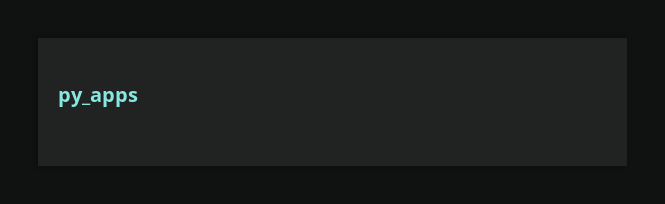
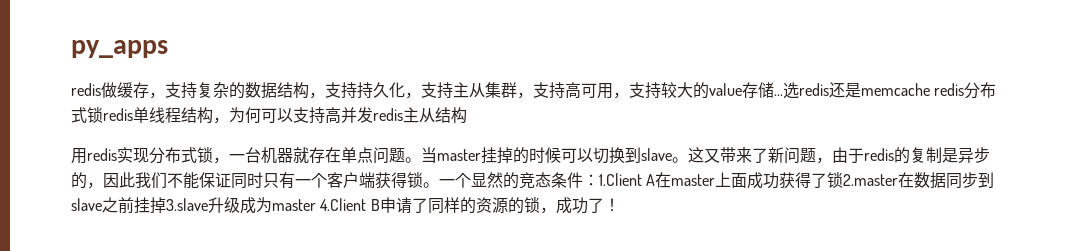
+ redis做缓存，支持复杂的数据结构，支持持久化，支持主从集群，支持高可用，支持较大的value存储...选redis还是memcache redis分布式锁redis单线程结构，为何可以支持高并发redis主从结构
+ 用redis实现分布式锁，一台机器就存在单点问题。当master挂掉的时候可以切换到slave。这又带来了新问题，由于redis的复制是异步的，因此我们不能保证同时只有一个客户端获得锁。一个显然的竞态条件：1.Client A在master上面成功获得了锁2.master在数据同步到slave之前挂掉3.slave升级成为master 4.Client B申请了同样的资源的锁，成功了！

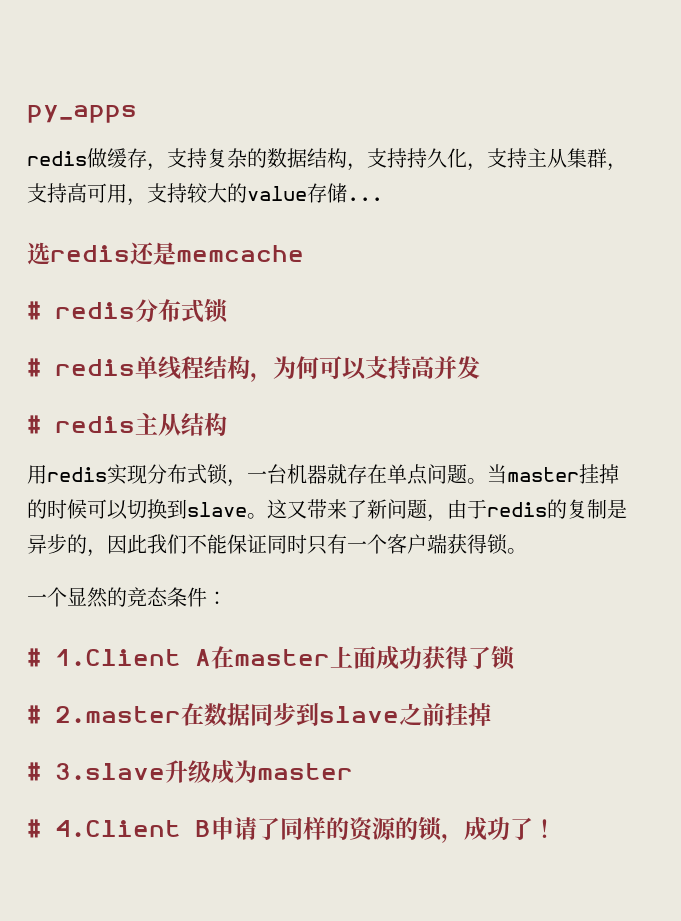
- redis做缓存，支持复杂的数据结构，支持持久化，支持主从集群，支持高可用，支持较大的value存储...选redis还是memcache redis分布式锁redis单线程结构，为何可以支持高并发redis主从结构
+ redis做缓存，支持复杂的数据结构，支持持久化，支持主从集群，支持高可用，支持较大的value存储...
+ 选redis还是memcache
+ # redis分布式锁
+ # redis单线程结构，为何可以支持高并发
+ # redis主从结构
- 这又带来了新问题，由于redis的复制是异步的，因此我们不能保证同时只有一个客户端获得锁。一个显然的竞态条件：1.Client A在master上面成功获得了锁2.master在数据同步到slave之前挂掉3.slave升级成为master 4.Client B申请了同样的资源的锁，成功了！
+ 这又带来了新问题，由于redis的复制是异步的，因此我们不能保证同时只有一个客户端获得锁。
+ 一个显然的竞态条件：
+ # 1.Client A在master上面成功获得了锁
+ # 2.master在数据同步到slave之前挂掉
+ # 3.slave升级成为master
+ # 4.Client B申请了同样的资源的锁，成功了！

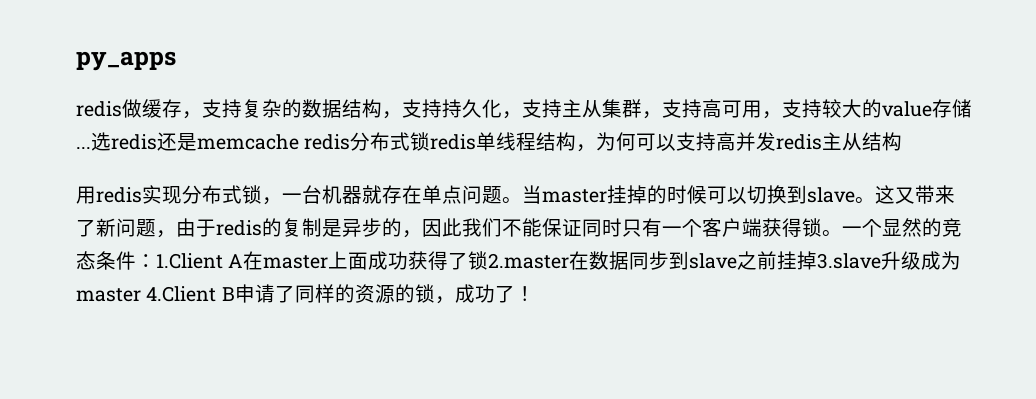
- redis做缓存，支持复杂的数据结构，支持持久化，支持主从集群，支持高可用，支持较大的value存储...
- 选redis还是memcache
- # redis分布式锁
- # redis单线程结构，为何可以支持高并发
- # redis主从结构
+ redis做缓存，支持复杂的数据结构，支持持久化，支持主从集群，支持高可用，支持较大的value存储...选redis还是memcache redis分布式锁redis单线程结构，为何可以支持高并发redis主从结构
- 这又带来了新问题，由于redis的复制是异步的，因此我们不能保证同时只有一个客户端获得锁。
- 一个显然的竞态条件：
- # 1.Client A在master上面成功获得了锁
- # 2.master在数据同步到slave之前挂掉
- # 3.slave升级成为master
- # 4.Client B申请了同样的资源的锁，成功了！
+ 这又带来了新问题，由于redis的复制是异步的，因此我们不能保证同时只有一个客户端获得锁。一个显然的竞态条件：1.Client A在master上面成功获得了锁2.master在数据同步到slave之前挂掉3.slave升级成为master 4.Client B申请了同样的资源的锁，成功了！

